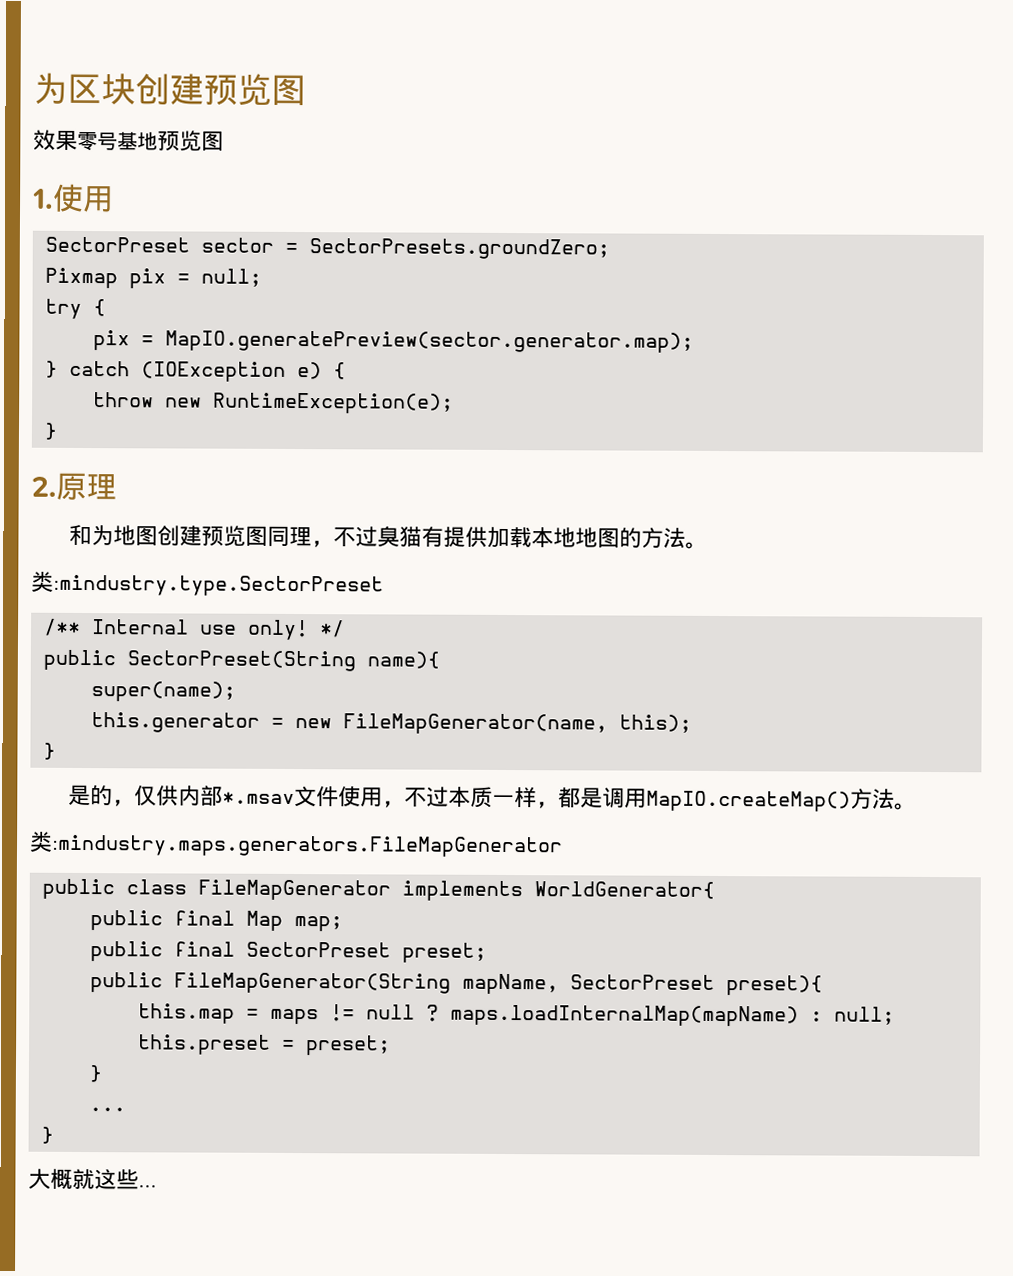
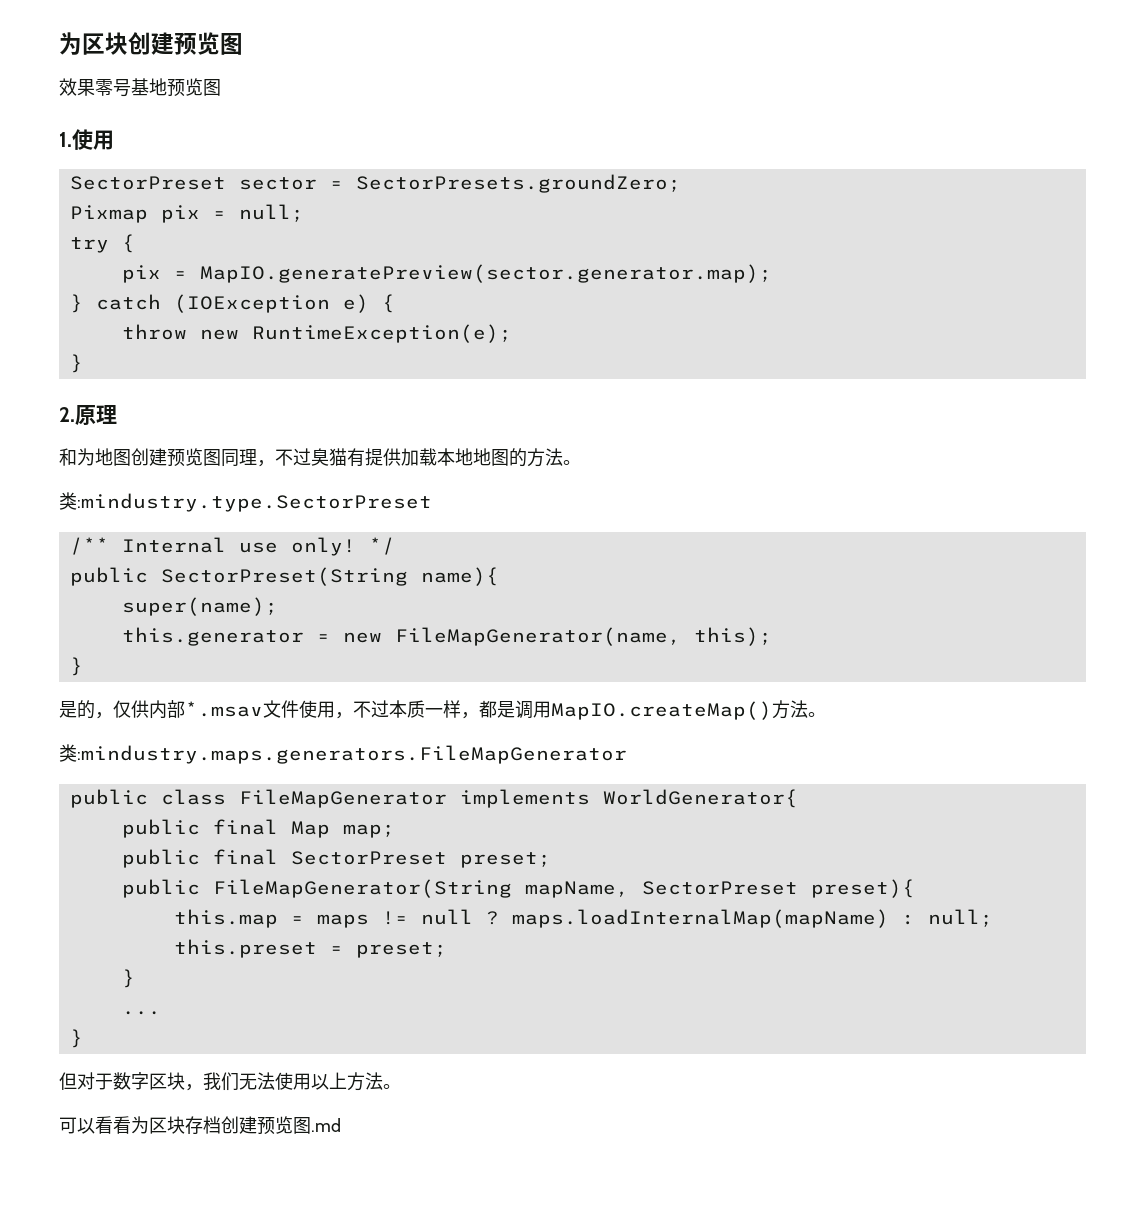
- 大概就这些...
+ 但对于数字区块，我们无法使用以上方法。
+ 可以看看为区块存档创建预览图.md

